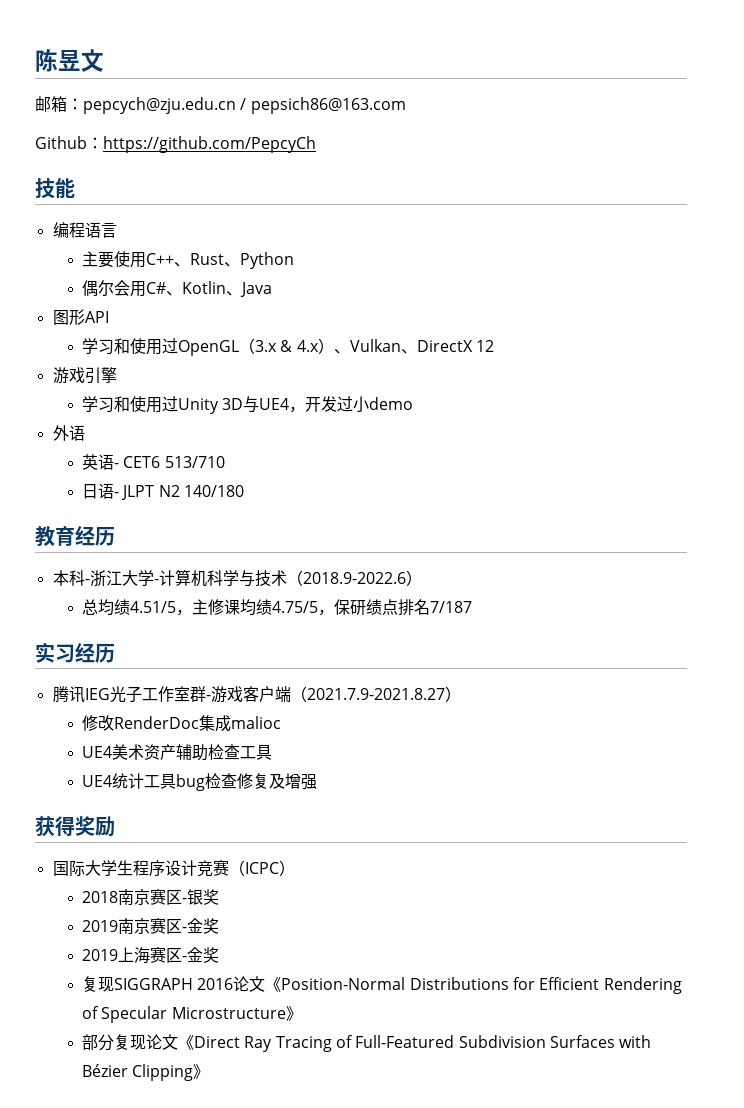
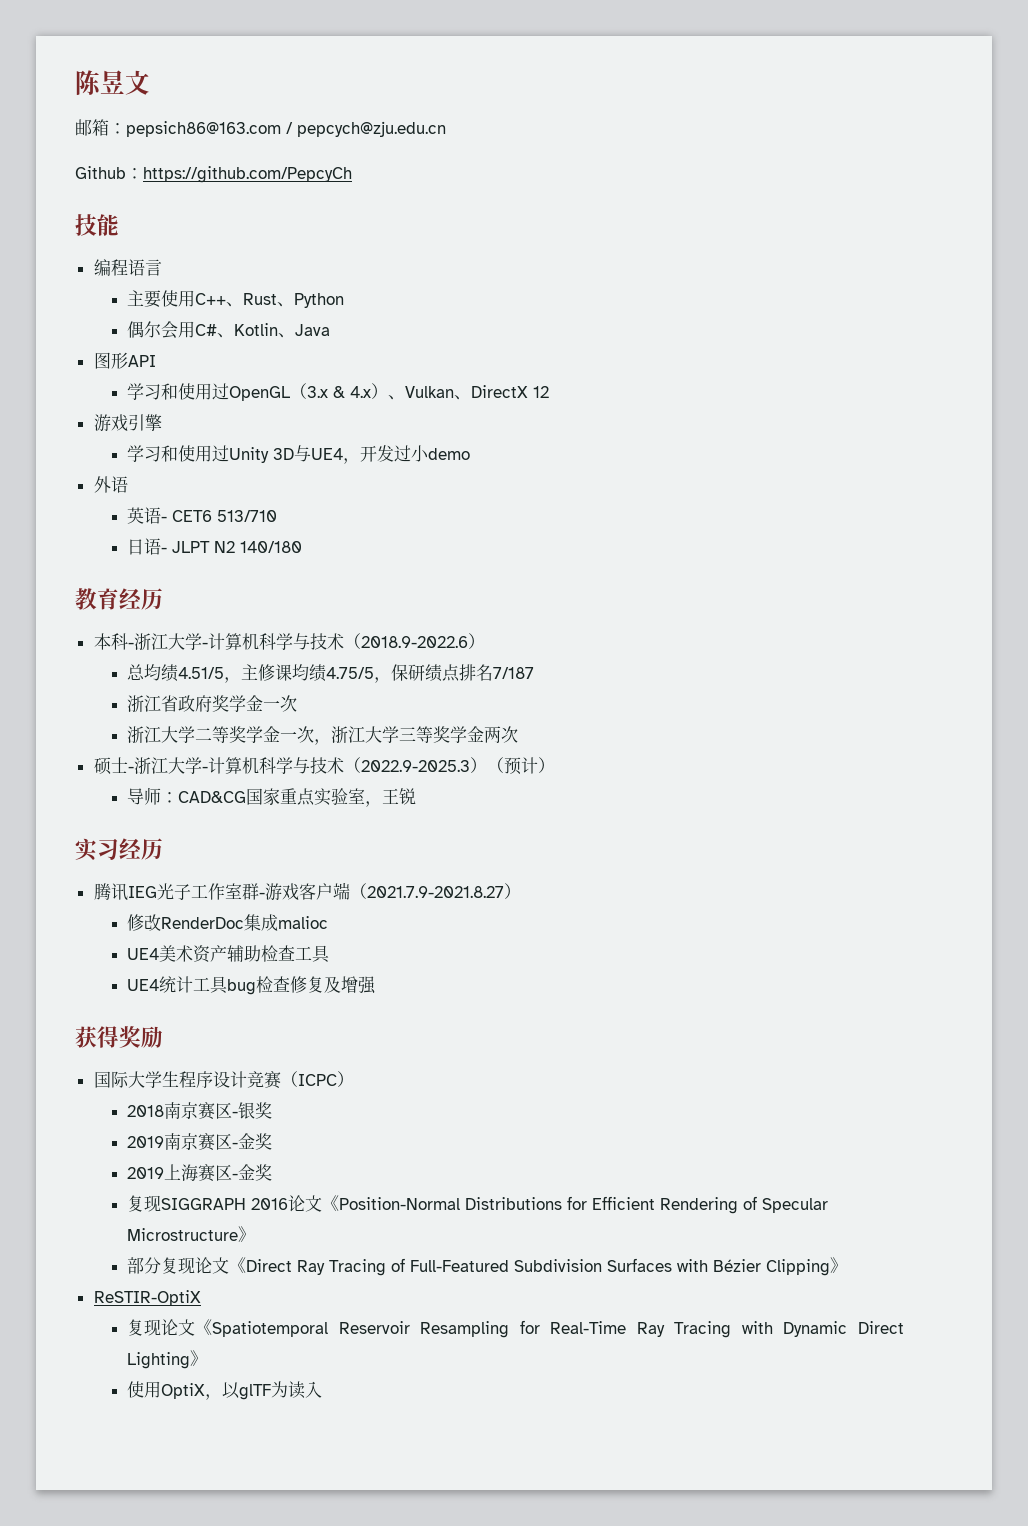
- 邮箱：pepcych@zju.edu.cn / pepsich86@163.com
+ 邮箱：pepsich86@163.com / pepcych@zju.edu.cn
+ 浙江省政府奖学金一次
+ 浙江大学二等奖学金一次，浙江大学三等奖学金两次
+ 硕士-浙江大学-计算机科学与技术（2022.9-2025.3）（预计）
+ 导师：CAD&CG国家重点实验室，王锐
+ ReSTIR-OptiX
+ 复现论文《Spatiotemporal Reservoir Resampling for Real-Time Ray Tracing with Dynamic Direct Lighting》
+ 使用OptiX，以glTF为读入

